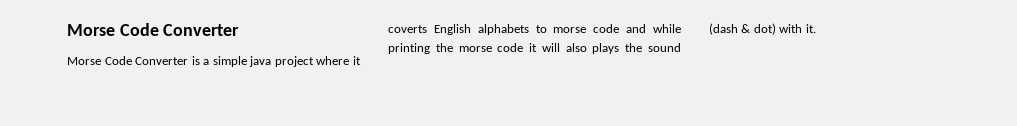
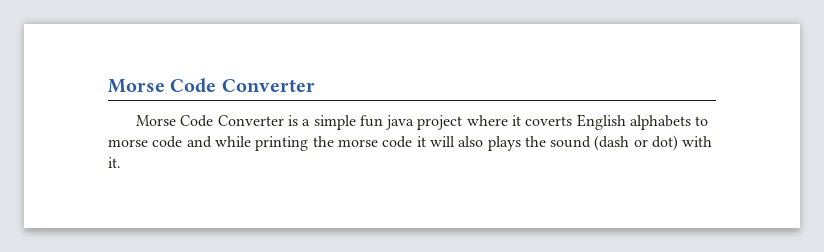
- Morse Code Converter is a simple java project where it coverts English alphabets to morse code and while printing the morse code it will also plays the sound (dash & dot) with it.
+ Morse Code Converter is a simple fun java project where it coverts English alphabets to morse code and while printing the morse code it will also plays the sound (dash or dot) with it.

